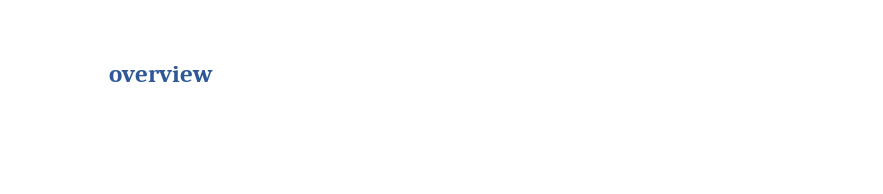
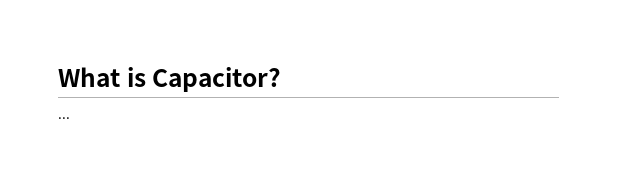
- overview
+ What is Capacitor?
+ ...

